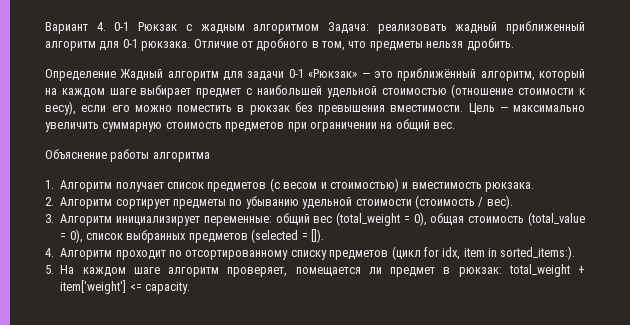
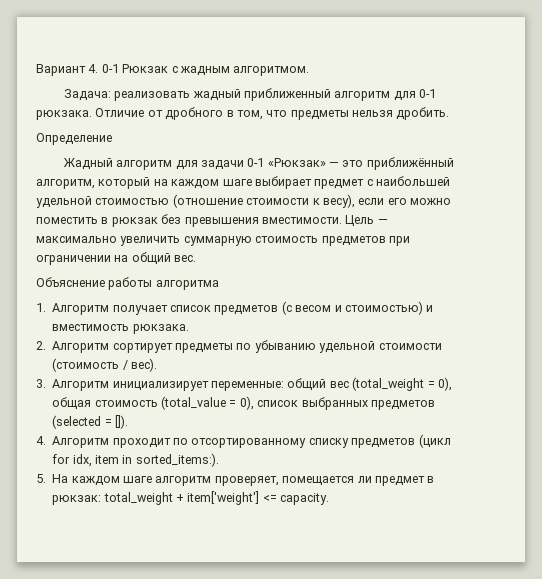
- Вариант 4. 0-1 Рюкзак с жадным алгоритмом Задача: реализовать жадный приближенный алгоритм для 0-1 рюкзака.
+ Вариант 4. 0-1 Рюкзак с жадным алгоритмом.
+ Задача: реализовать жадный приближенный алгоритм для 0-1 рюкзака.
- Определение Жадный алгоритм для задачи 0‑1 «Рюкзак» — это приближённый алгоритм, который на каждом шаге выбирает предмет с наибольшей удельной стоимостью (отношение стоимости к весу), если его можно поместить в рюкзак без превышения вместимости.
+ Определение
+ Жадный алгоритм для задачи 0‑1 «Рюкзак» — это приближённый алгоритм, который на каждом шаге выбирает предмет с наибольшей удельной стоимостью (отношение стоимости к весу), если его можно поместить в рюкзак без превышения вместимости.

